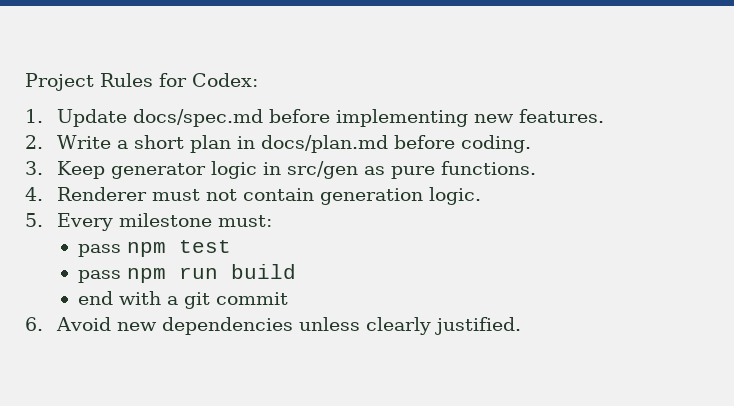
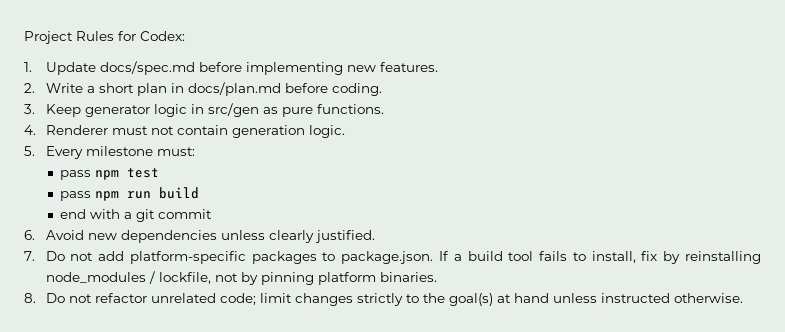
+ 7. Do not add platform-specific packages to package.json. If a build tool fails to install, fix by reinstalling node_modules / lockfile, not by pinning platform binaries.
+ 8. Do not refactor unrelated code; limit changes strictly to the goal(s) at hand unless instructed otherwise.

